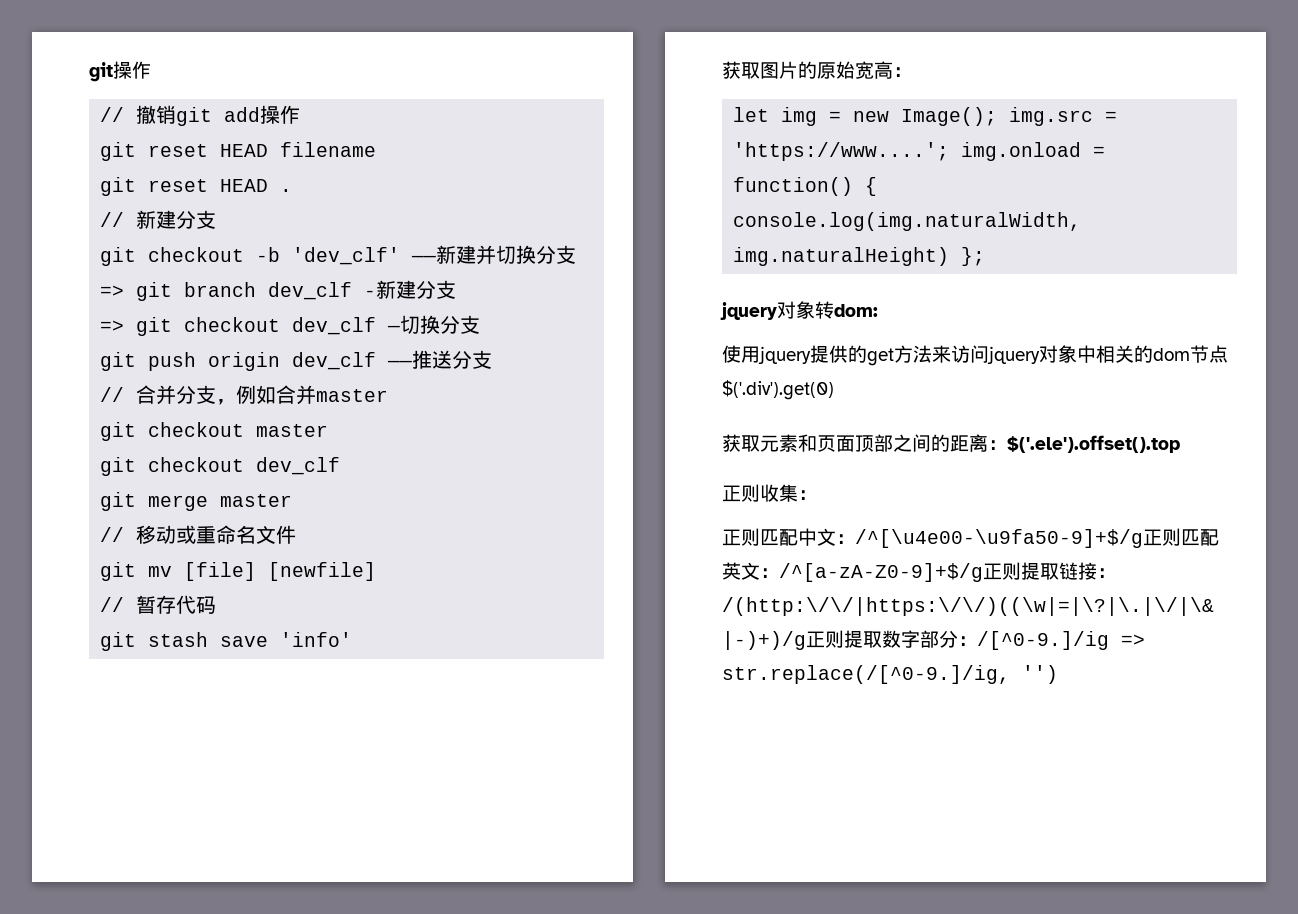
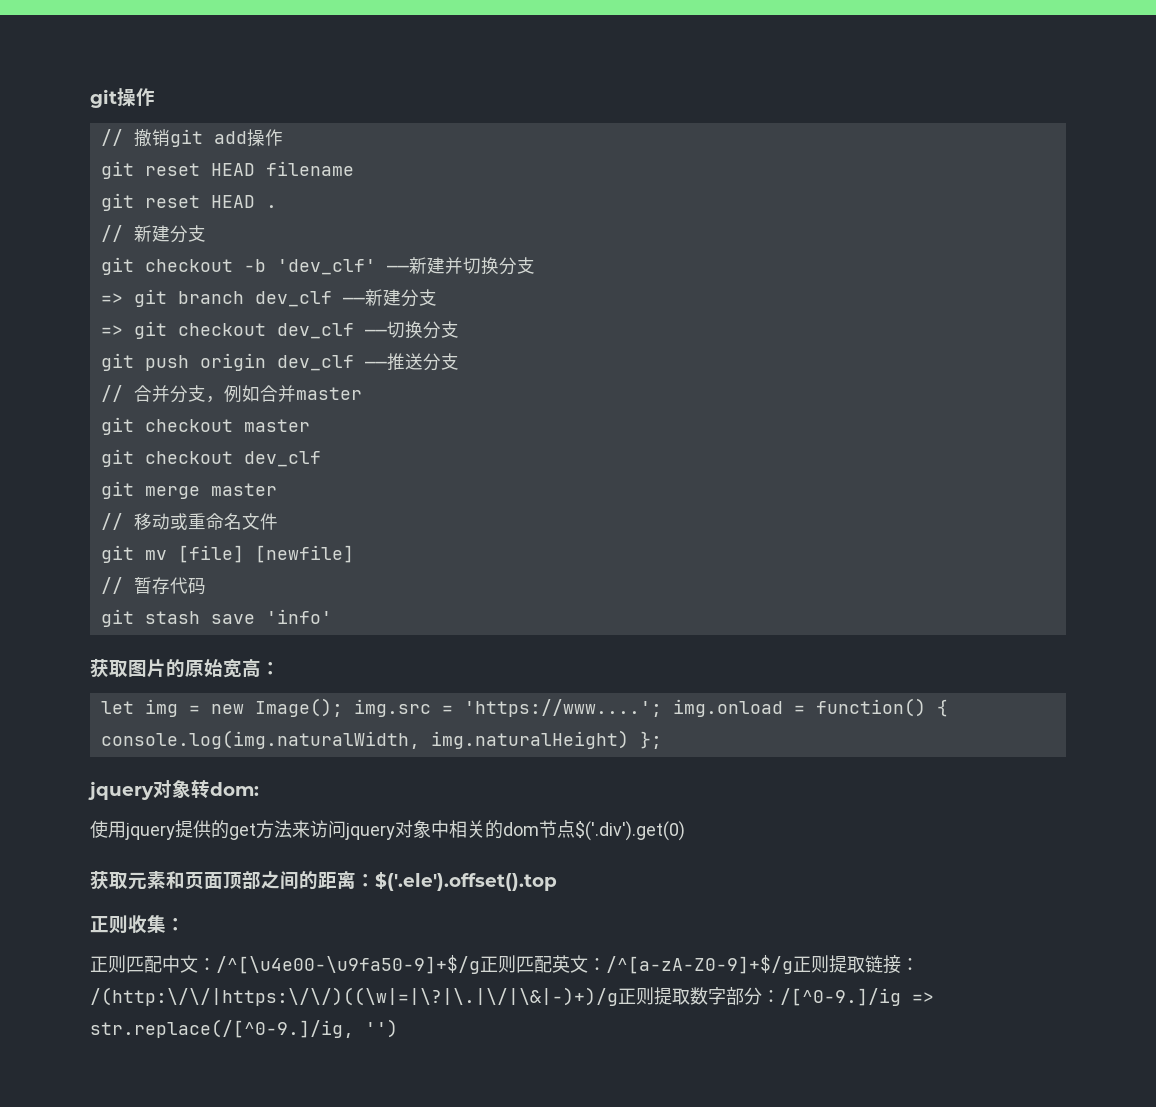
- => git branch dev_clf -新建分支
+ => git branch dev_clf ——新建分支
- => git checkout dev_clf —切换分支
+ => git checkout dev_clf ——切换分支

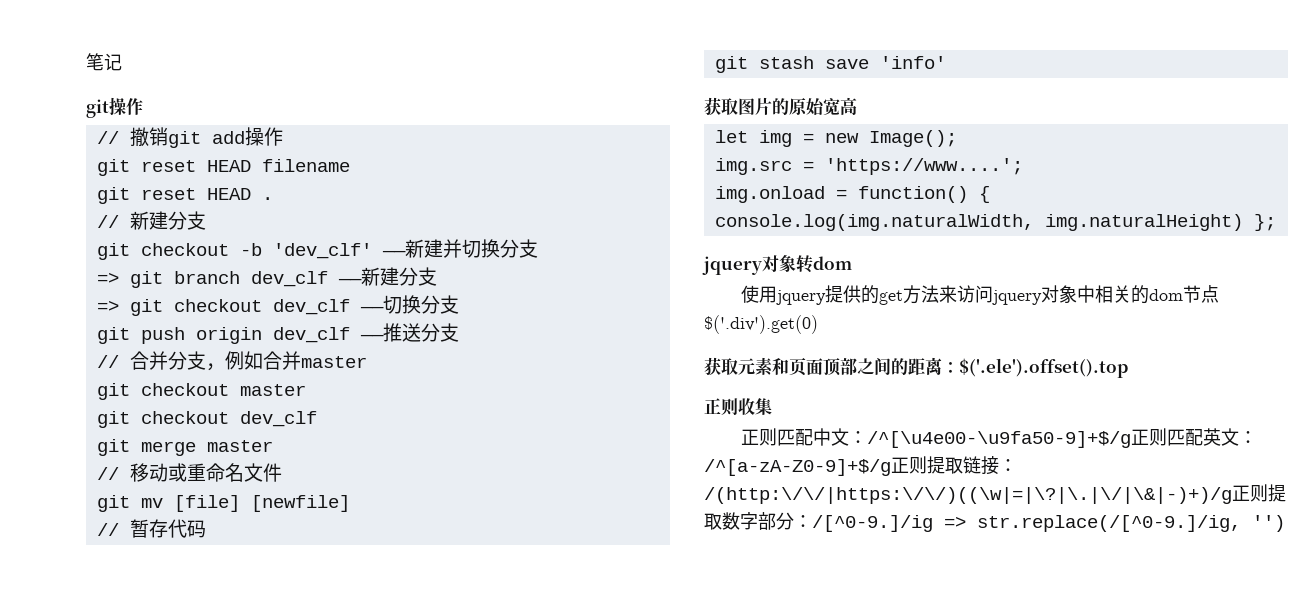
+ 笔记
- 获取图片的原始宽高：
+ 获取图片的原始宽高
- let img = new Image(); img.src = 'https://www....'; img.onload = function() { console.log(img.naturalWidth, img.naturalHeight) };
+ let img = new Image();
+ img.src = 'https://www....';
+ img.onload = function() { console.log(img.naturalWidth, img.naturalHeight) };
- jquery对象转dom:
+ jquery对象转dom
- 正则收集：
+ 正则收集

